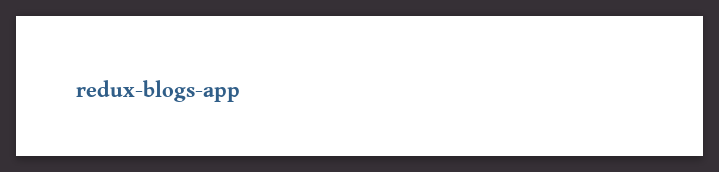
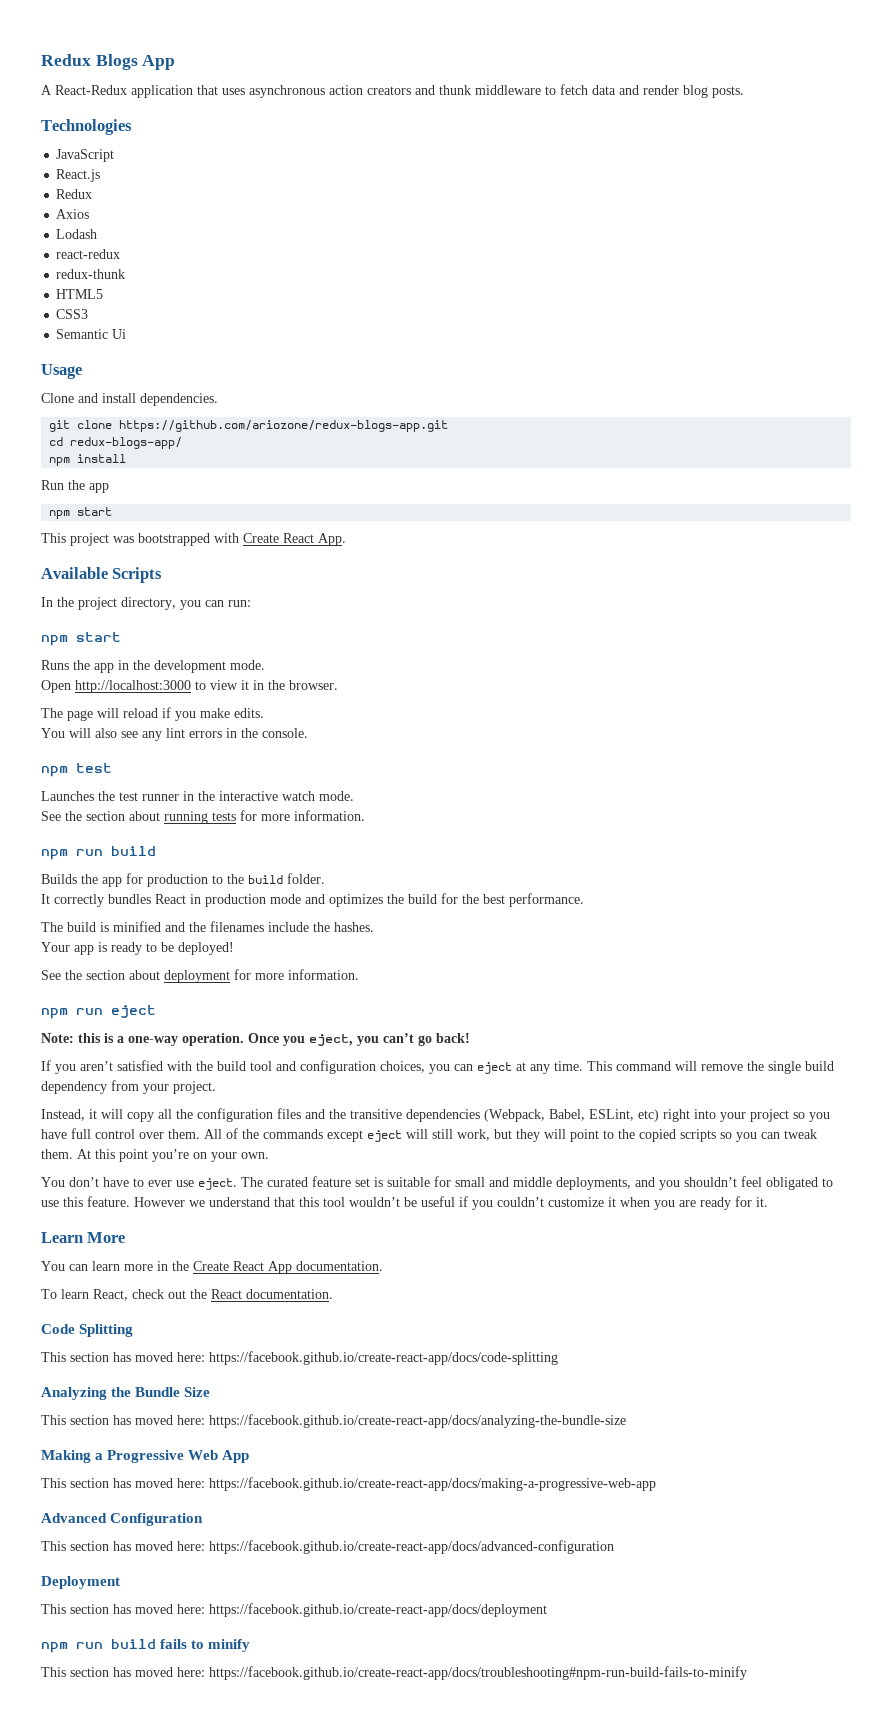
- redux-blogs-app
+ Redux Blogs App
+ A React-Redux application that uses asynchronous action creators and thunk middleware to fetch data and render blog posts.
+ Technologies
+ JavaScript
+ React.js
+ Redux
+ Axios
+ Lodash
+ react-redux
+ redux-thunk
+ HTML5
+ CSS3
+ Semantic Ui
+ Usage
+ Clone and install dependencies.
+ git clone https://github.com/ariozone/redux-blogs-app.git
+ cd redux-blogs-app/
+ npm install
+ Run the app
+ npm start
+ This project was bootstrapped with Create React App.
+ Available Scripts
+ In the project directory, you can run:
+ npm start
+ Runs the app in the development mode.
+ Open http://localhost:3000 to view it in the browser.
+ The page will reload if you make edits.
+ You will also see any lint errors in the console.
+ npm test
+ Launches the test runner in the interactive watch mode.
+ See the section about running tests for more information.
+ npm run build
+ Builds the app for production to the build folder.
+ It correctly bundles React in production mode and optimizes the build for the best performance.
+ The build is minified and the filenames include the hashes.
+ Your app is ready to be deployed!
+ See the section about deployment for more information.
+ npm run eject
+ Note: this is a one-way operation. Once you eject, you can’t go back!
+ If you aren’t satisfied with the build tool and configuration choices, you can eject at any time. This command will remove the single build dependency from your project.
+ Instead, it will copy all the configuration files and the transitive dependencies (Webpack, Babel, ESLint, etc) right into your project so you have full control over them. All of the commands except eject will still work, but they will point to the copied scripts so you can tweak them. At this point you’re on your own.
+ You don’t have to ever use eject. The curated feature set is suitable for small and middle deployments, and you shouldn’t feel obligated to use this feature. However we understand that this tool wouldn’t be useful if you couldn’t customize it when you are ready for it.
+ Learn More
+ You can learn more in the Create React App documentation.
+ To learn React, check out the React documentation.
+ Code Splitting
+ This section has moved here: https://facebook.github.io/create-react-app/docs/code-splitting
+ Analyzing the Bundle Size
+ This section has moved here: https://facebook.github.io/create-react-app/docs/analyzing-the-bundle-size
+ Making a Progressive Web App
+ This section has moved here: https://facebook.github.io/create-react-app/docs/making-a-progressive-web-app
+ Advanced Configuration
+ This section has moved here: https://facebook.github.io/create-react-app/docs/advanced-configuration
+ Deployment
+ This section has moved here: https://facebook.github.io/create-react-app/docs/deployment
+ npm run build fails to minify
+ This section has moved here: https://facebook.github.io/create-react-app/docs/troubleshooting#npm-run-build-fails-to-minify

